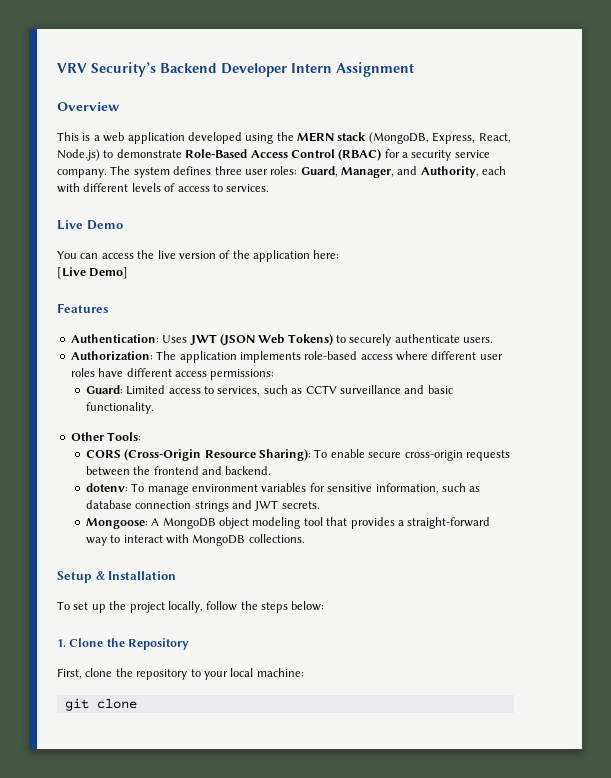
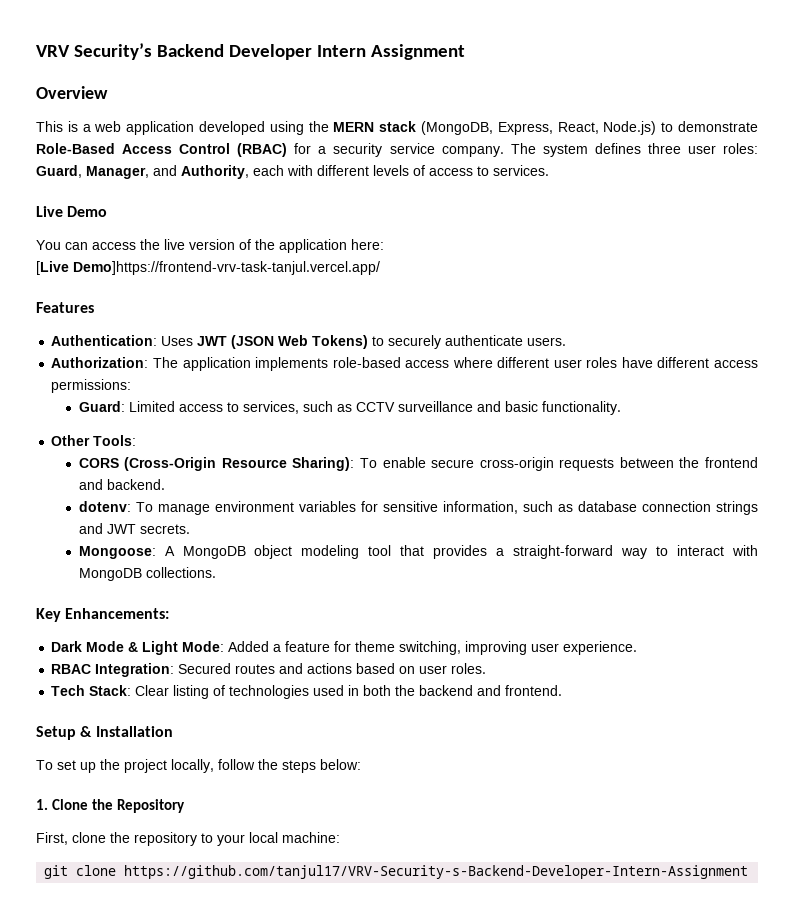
- [Live Demo]
+ [Live Demo]https://frontend-vrv-task-tanjul.vercel.app/
+ Key Enhancements:
+ Dark Mode & Light Mode: Added a feature for theme switching, improving user experience.
+ RBAC Integration: Secured routes and actions based on user roles.
+ Tech Stack: Clear listing of technologies used in both the backend and frontend.
- git clone
+ git clone https://github.com/tanjul17/VRV-Security-s-Backend-Developer-Intern-Assignment

